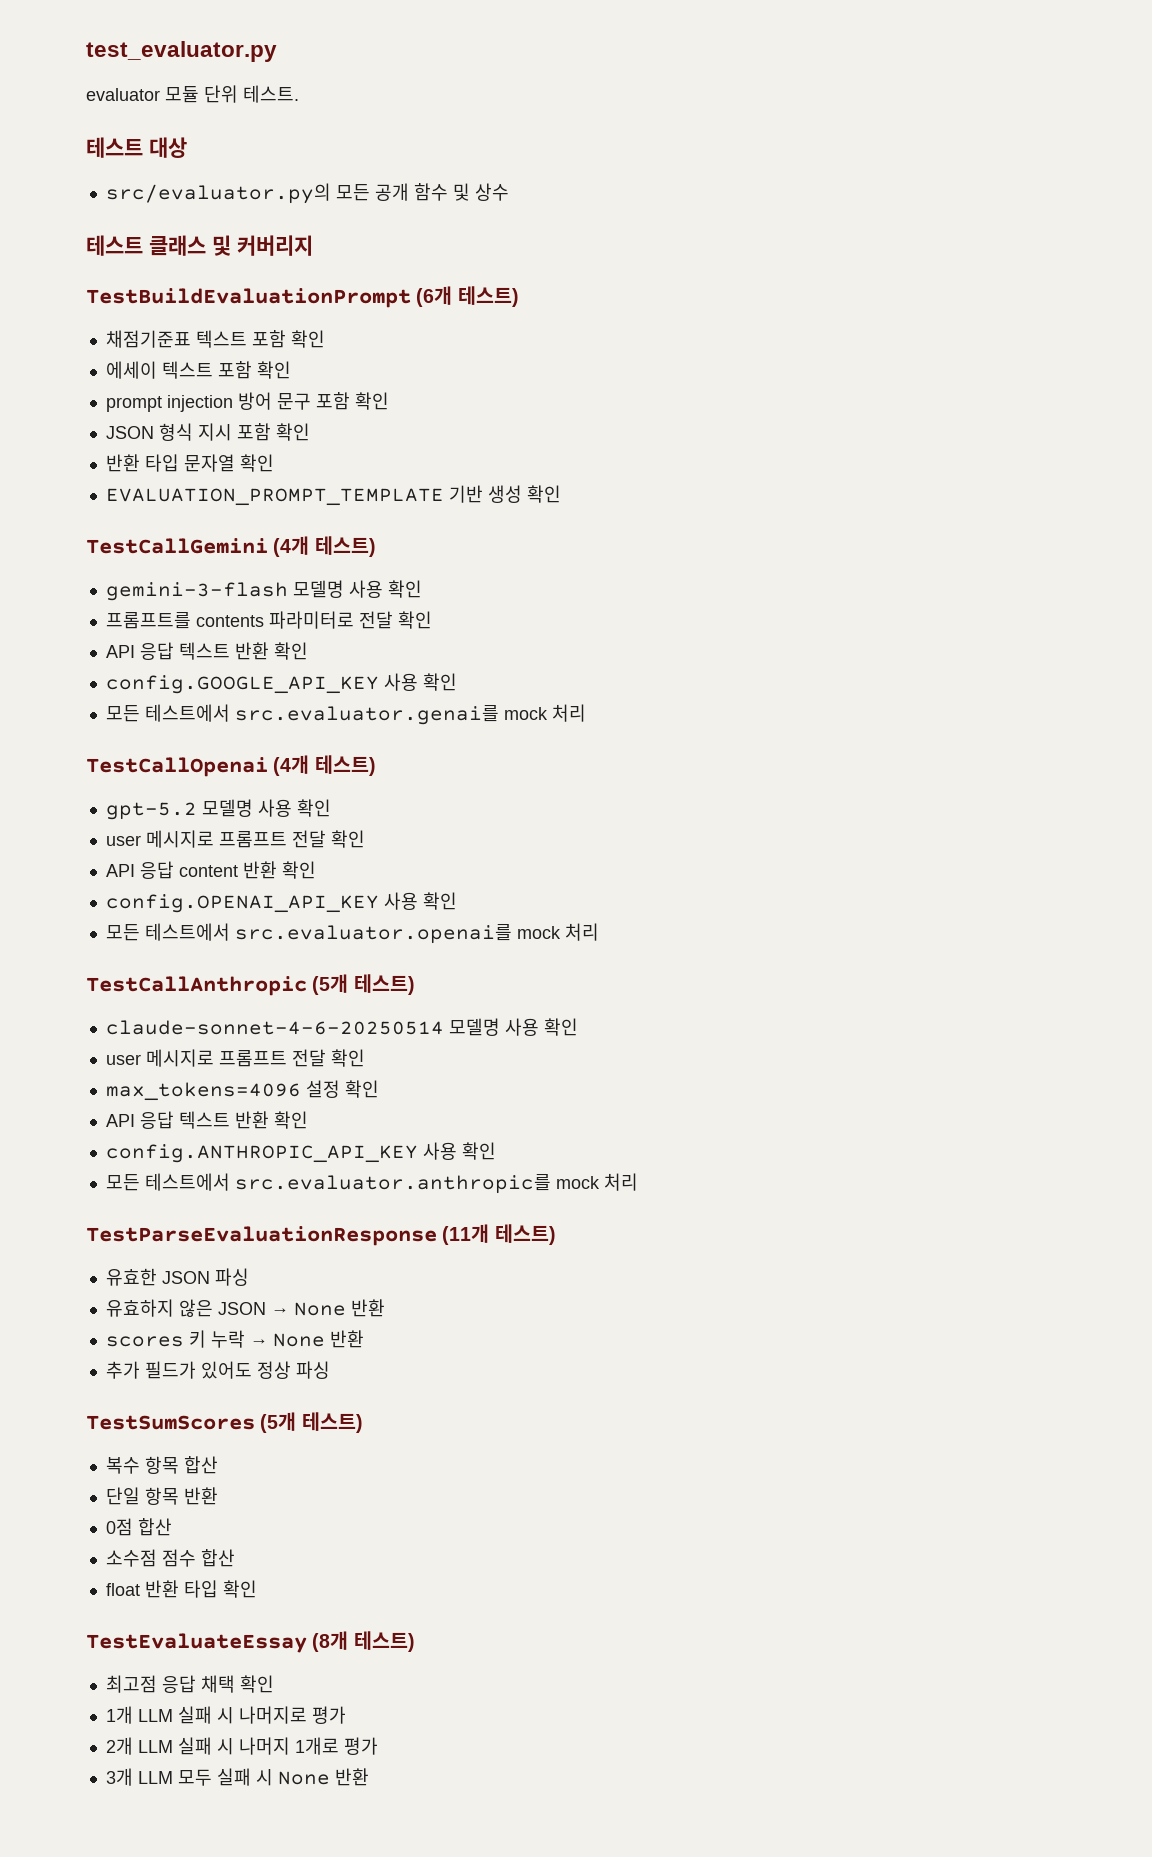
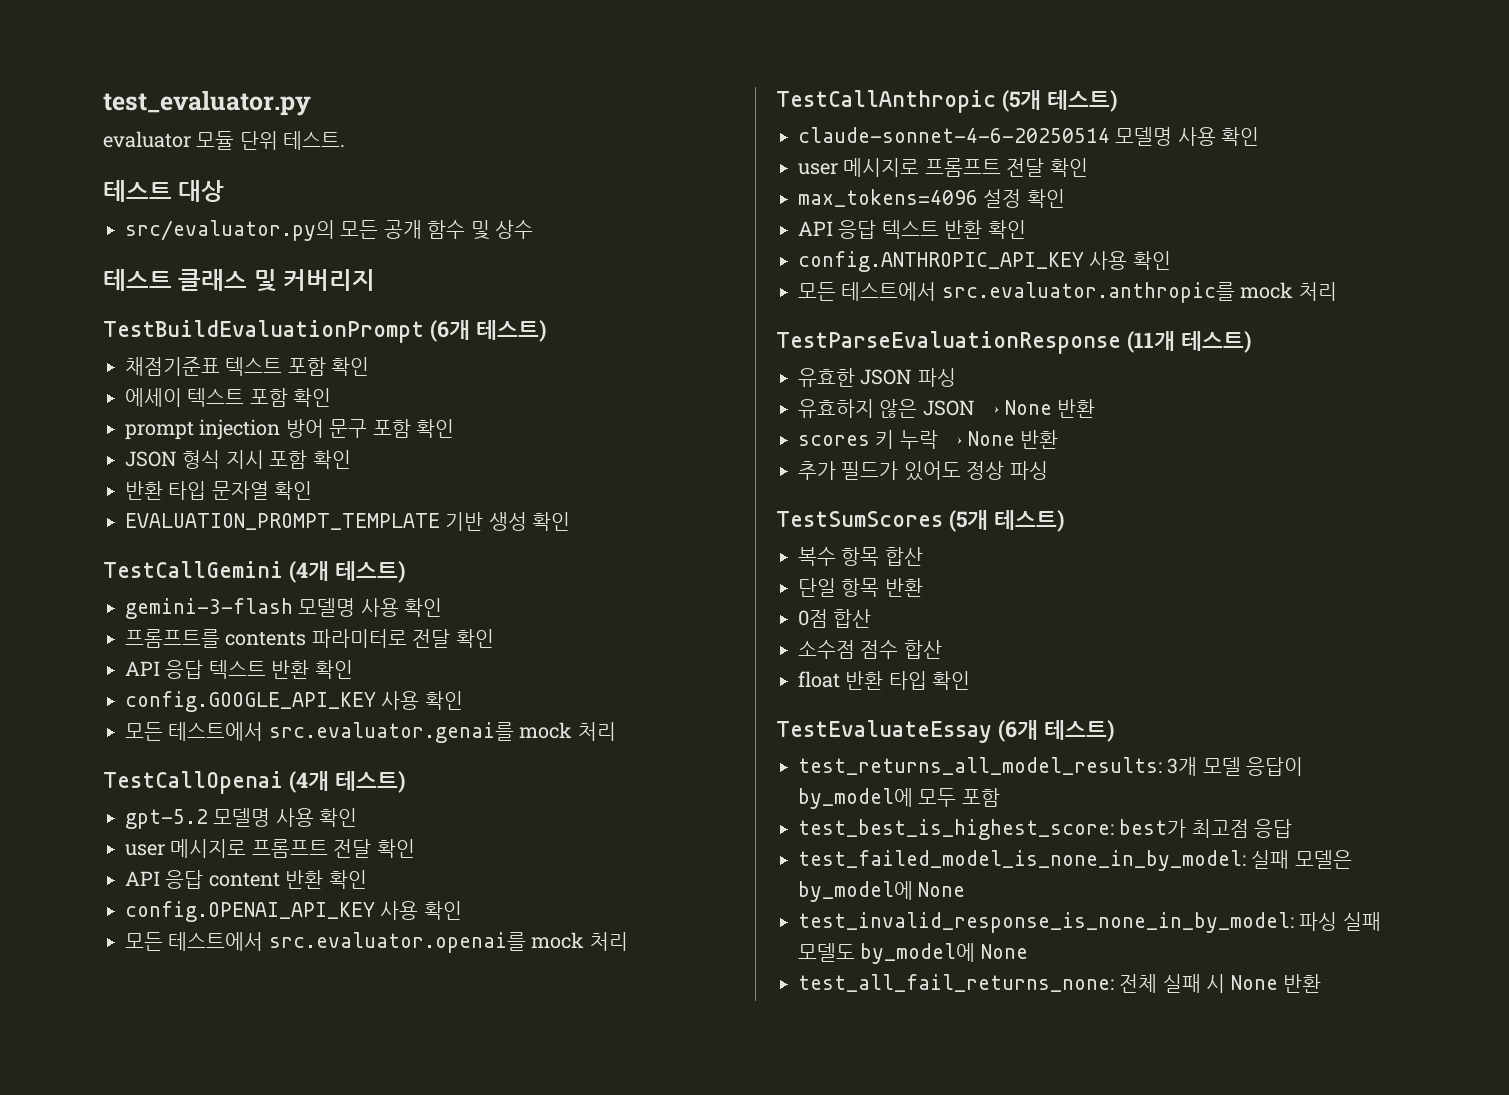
- TestEvaluateEssay (8개 테스트)
- 최고점 응답 채택 확인
- 1개 LLM 실패 시 나머지로 평가
- 2개 LLM 실패 시 나머지 1개로 평가
- 3개 LLM 모두 실패 시 None 반환
+ TestEvaluateEssay (6개 테스트)
+ test_returns_all_model_results: 3개 모델 응답이 by_model에 모두 포함
+ test_best_is_highest_score: best가 최고점 응답
+ test_failed_model_is_none_in_by_model: 실패 모델은 by_model에 None
+ test_invalid_response_is_none_in_by_model: 파싱 실패 모델도 by_model에 None
+ test_all_fail_returns_none: 전체 실패 시 None 반환

